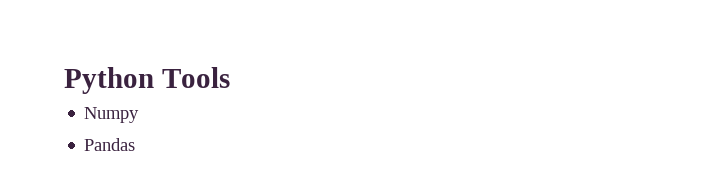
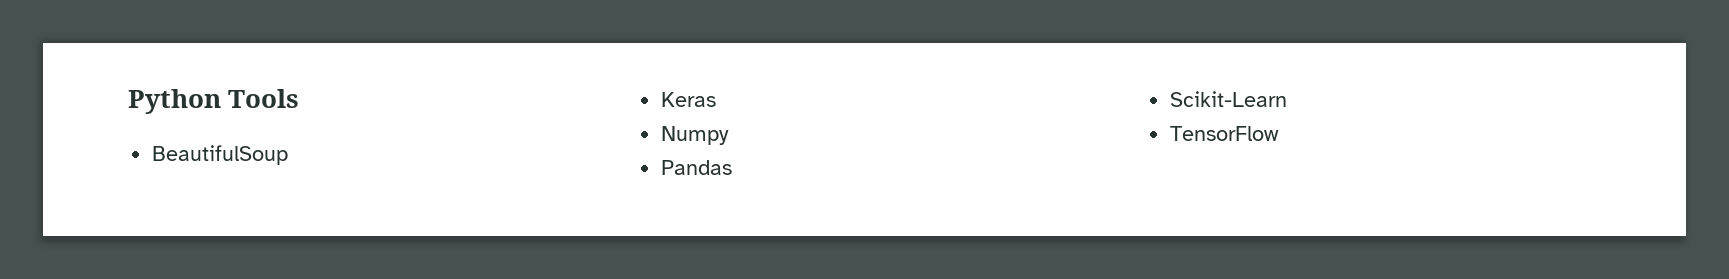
+ BeautifulSoup
+ Keras
+ Scikit-Learn
+ TensorFlow

